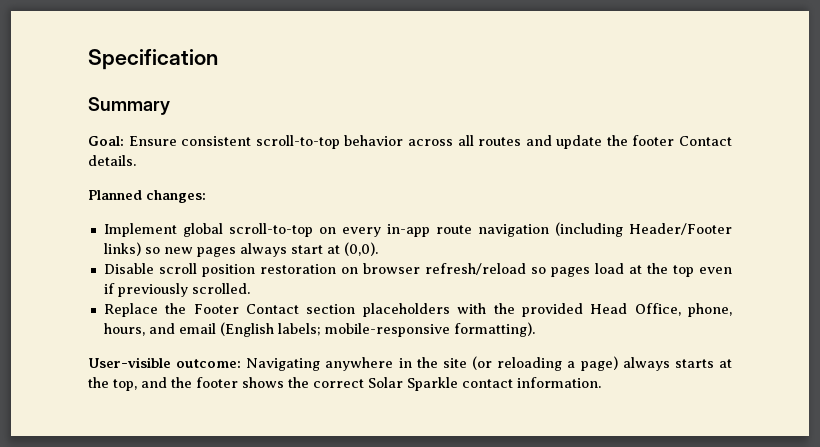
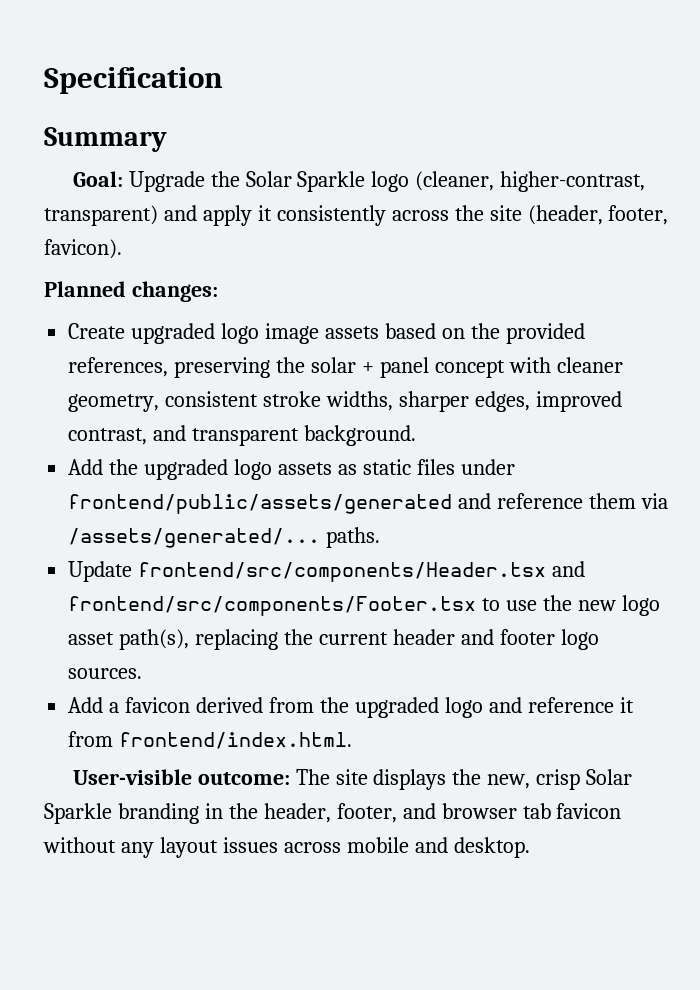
- Goal: Ensure consistent scroll-to-top behavior across all routes and update the footer Contact details.
+ Goal: Upgrade the Solar Sparkle logo (cleaner, higher-contrast, transparent) and apply it consistently across the site (header, footer, favicon).
  Planned changes:
- Implement global scroll-to-top on every in-app route navigation (including Header/Footer links) so new pages always start at (0,0).
- Disable scroll position restoration on browser refresh/reload so pages load at the top even if previously scrolled.
- Replace the Footer Contact section placeholders with the provided Head Office, phone, hours, and email (English labels; mobile-responsive formatting).
- User-visible outcome: Navigating anywhere in the site (or reloading a page) always starts at the top, and the footer shows the correct Solar Sparkle contact information.
+ Create upgraded logo image assets based on the provided references, preserving the solar + panel concept with cleaner geometry, consistent stroke widths, sharper edges, improved contrast, and transparent background.
+ Add the upgraded logo assets as static files under frontend/public/assets/generated and reference them via /assets/generated/... paths.
+ Update frontend/src/components/Header.tsx and frontend/src/components/Footer.tsx to use the new logo asset path(s), replacing the current header and footer logo sources.
+ Add a favicon derived from the upgraded logo and reference it from frontend/index.html.
+ User-visible outcome: The site displays the new, crisp Solar Sparkle branding in the header, footer, and browser tab favicon without any layout issues across mobile and desktop.

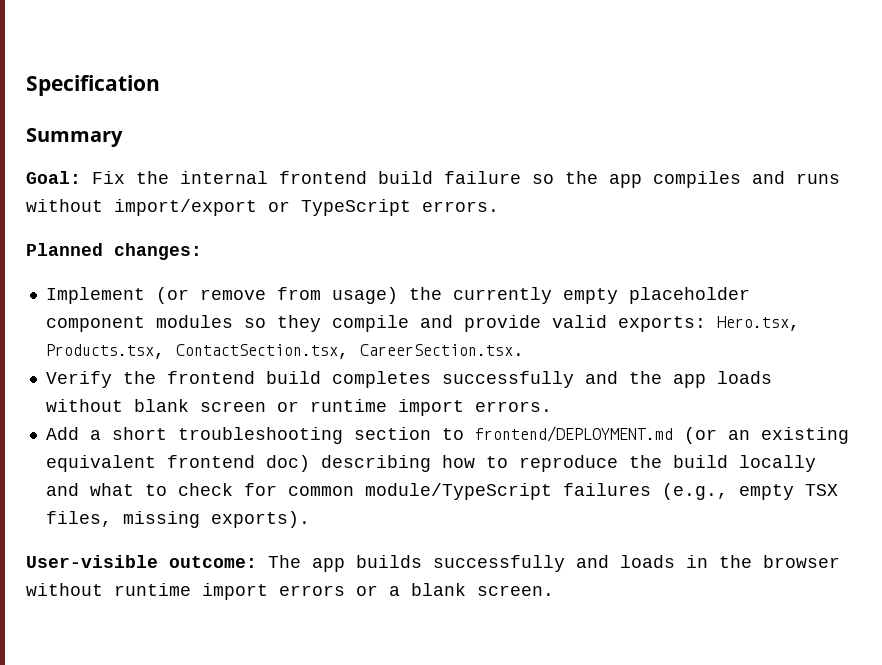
- Goal: Upgrade the Solar Sparkle logo (cleaner, higher-contrast, transparent) and apply it consistently across the site (header, footer, favicon).
+ Goal: Fix the internal frontend build failure so the app compiles and runs without import/export or TypeScript errors.
  Planned changes:
- Create upgraded logo image assets based on the provided references, preserving the solar + panel concept with cleaner geometry, consistent stroke widths, sharper edges, improved contrast, and transparent background.
- Add the upgraded logo assets as static files under frontend/public/assets/generated and reference them via /assets/generated/... paths.
- Update frontend/src/components/Header.tsx and frontend/src/components/Footer.tsx to use the new logo asset path(s), replacing the current header and footer logo sources.
- Add a favicon derived from the upgraded logo and reference it from frontend/index.html.
- User-visible outcome: The site displays the new, crisp Solar Sparkle branding in the header, footer, and browser tab favicon without any layout issues across mobile and desktop.
+ Implement (or remove from usage) the currently empty placeholder component modules so they compile and provide valid exports: Hero.tsx, Products.tsx, ContactSection.tsx, CareerSection.tsx.
+ Verify the frontend build completes successfully and the app loads without blank screen or runtime import errors.
+ Add a short troubleshooting section to frontend/DEPLOYMENT.md (or an existing equivalent frontend doc) describing how to reproduce the build locally and what to check for common module/TypeScript failures (e.g., empty TSX files, missing exports).
+ User-visible outcome: The app builds successfully and loads in the browser without runtime import errors or a blank screen.

